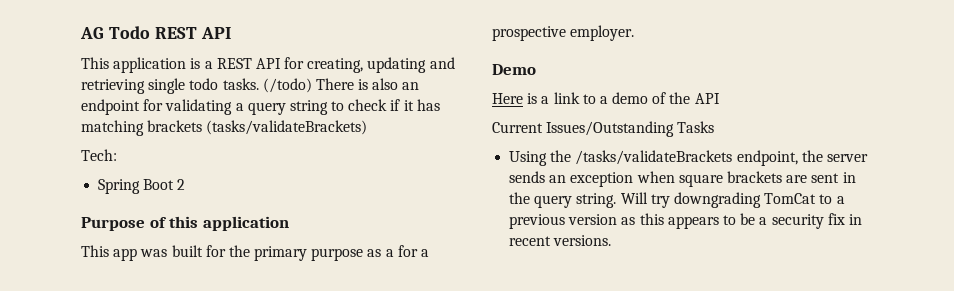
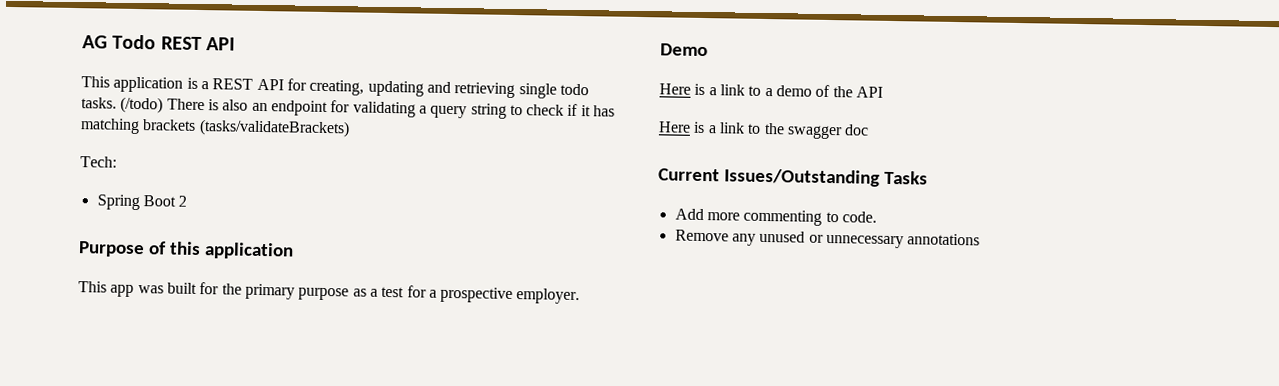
- This app was built for the primary purpose as a for a prospective employer.
+ This app was built for the primary purpose as a test for a prospective employer.
+ Here is a link to the swagger doc
  Current Issues/Outstanding Tasks
- Using the /tasks/validateBrackets endpoint, the server sends an exception when square brackets are sent in the query string. Will try downgrading TomCat to a previous version as this appears to be a security fix in recent versions.
+ Add more commenting to code.
+ Remove any unused or unnecessary annotations

